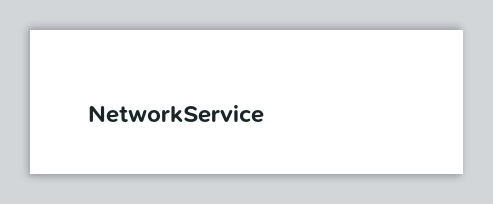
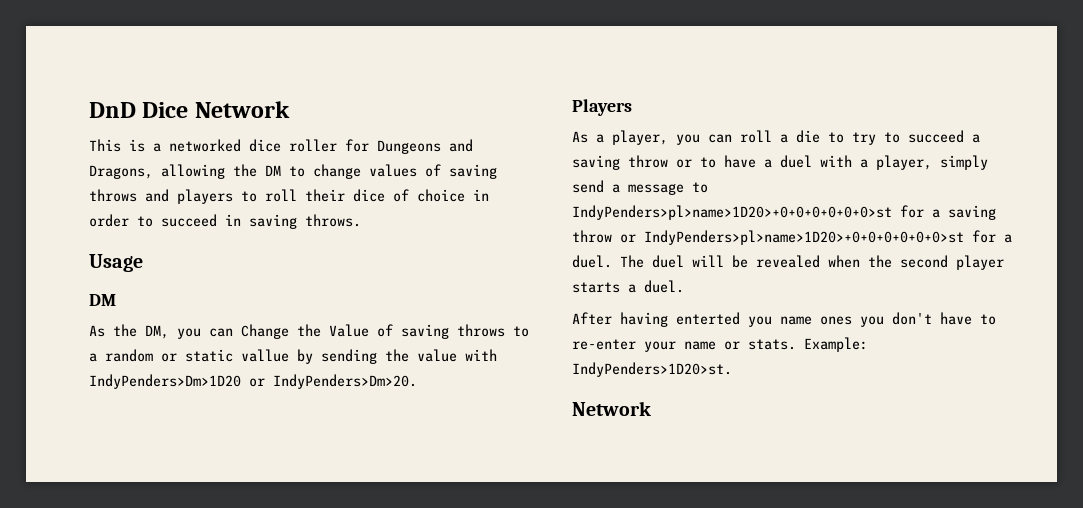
- NetworkService
+ DnD Dice Network
+ This is a networked dice roller for Dungeons and Dragons, allowing the DM to change values of saving throws and players to roll their dice of choice in order to succeed in saving throws.
+ Usage
+ DM
+ As the DM, you can Change the Value of saving throws to a random or static vallue by sending the value with IndyPenders>Dm>1D20 or IndyPenders>Dm>20.
+ Players
+ As a player, you can roll a die to try to succeed a saving throw or to have a duel with a player, simply send a message to IndyPenders>pl>name>1D20>+0+0+0+0+0+0>st for a saving throw or IndyPenders>pl>name>1D20>+0+0+0+0+0+0>st for a duel. The duel will be revealed when the second player starts a duel.
+ After having enterted you name ones you don't have to re-enter your name or stats. Example: IndyPenders>1D20>st.
+ Network

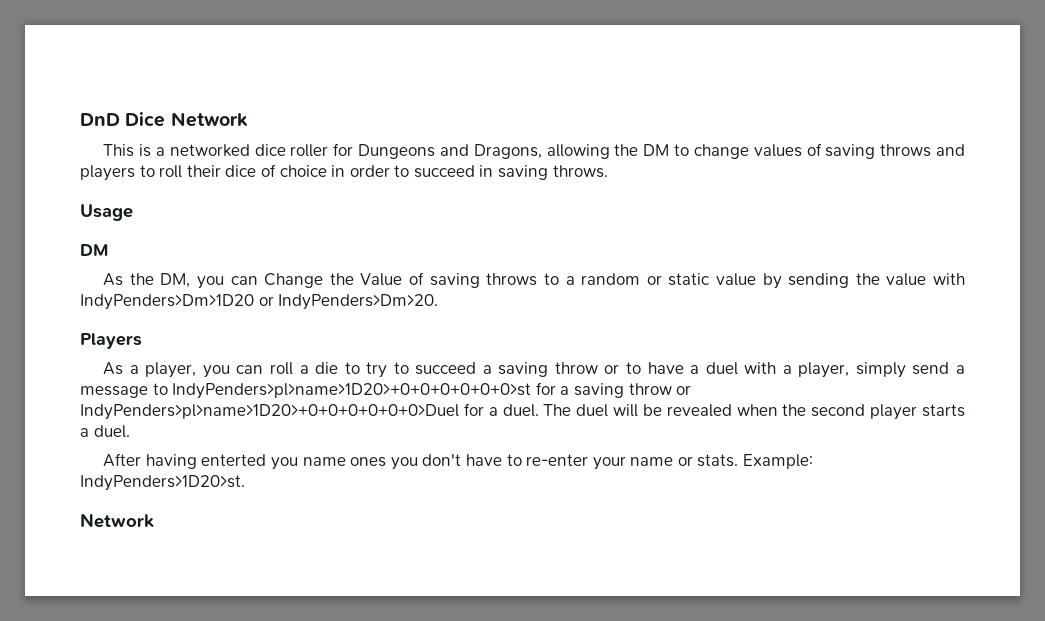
- As the DM, you can Change the Value of saving throws to a random or static vallue by sending the value with IndyPenders>Dm>1D20 or IndyPenders>Dm>20.
+ As the DM, you can Change the Value of saving throws to a random or static value by sending the value with IndyPenders>Dm>1D20 or IndyPenders>Dm>20.
- As a player, you can roll a die to try to succeed a saving throw or to have a duel with a player, simply send a message to IndyPenders>pl>name>1D20>+0+0+0+0+0+0>st for a saving throw or IndyPenders>pl>name>1D20>+0+0+0+0+0+0>st for a duel.
+ As a player, you can roll a die to try to succeed a saving throw or to have a duel with a player, simply send a message to IndyPenders>pl>name>1D20>+0+0+0+0+0+0>st for a saving throw or IndyPenders>pl>name>1D20>+0+0+0+0+0+0>Duel for a duel.

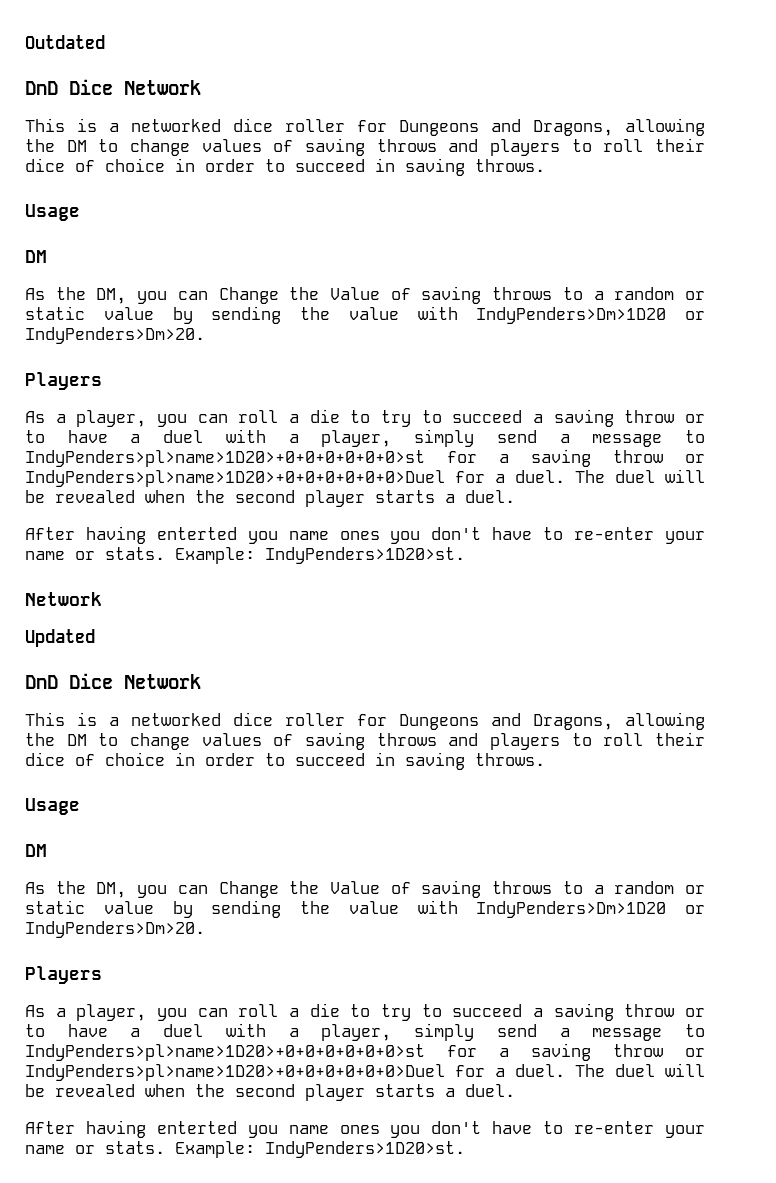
+ Outdated
+ Updated
+ DnD Dice Network
+ This is a networked dice roller for Dungeons and Dragons, allowing the DM to change values of saving throws and players to roll their dice of choice in order to succeed in saving throws.
+ Usage
+ DM
+ As the DM, you can Change the Value of saving throws to a random or static value by sending the value with IndyPenders>Dm>1D20 or IndyPenders>Dm>20.
+ Players
+ As a player, you can roll a die to try to succeed a saving throw or to have a duel with a player, simply send a message to IndyPenders>pl>name>1D20>+0+0+0+0+0+0>st for a saving throw or IndyPenders>pl>name>1D20>+0+0+0+0+0+0>Duel for a duel. The duel will be revealed when the second player starts a duel.
+ After having enterted you name ones you don't have to re-enter your name or stats. Example: IndyPenders>1D20>st.

